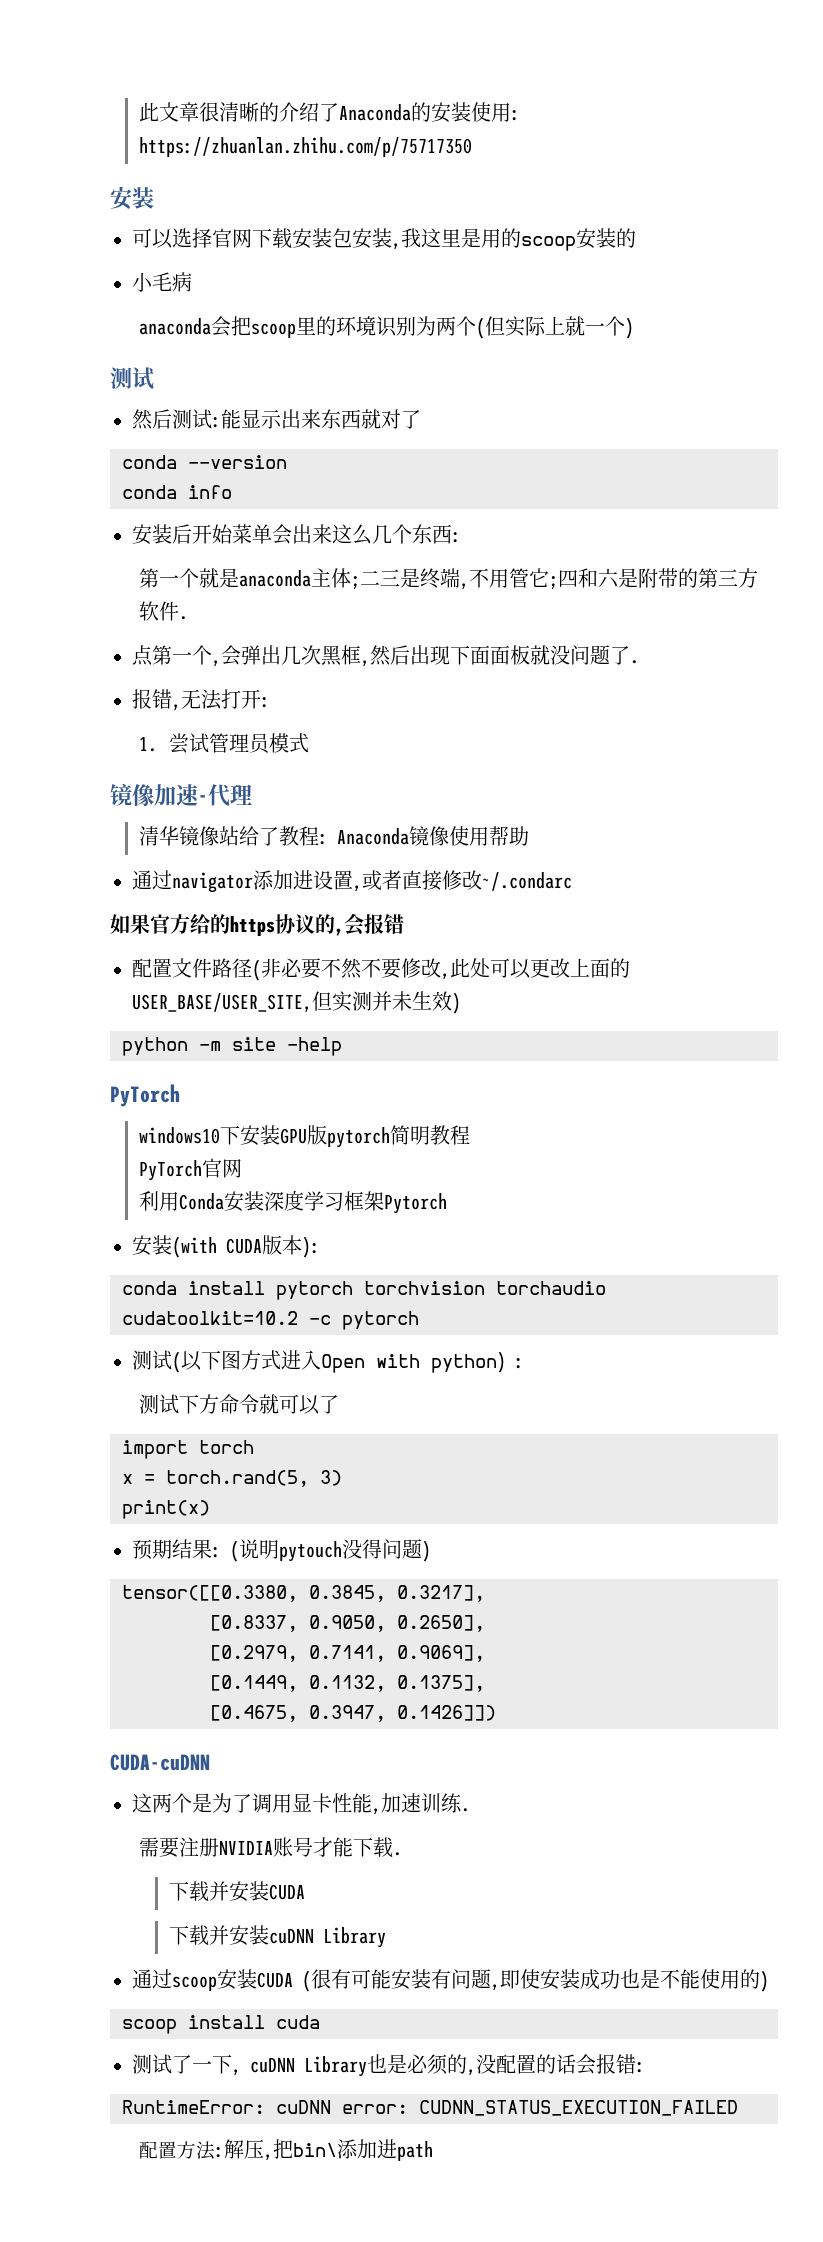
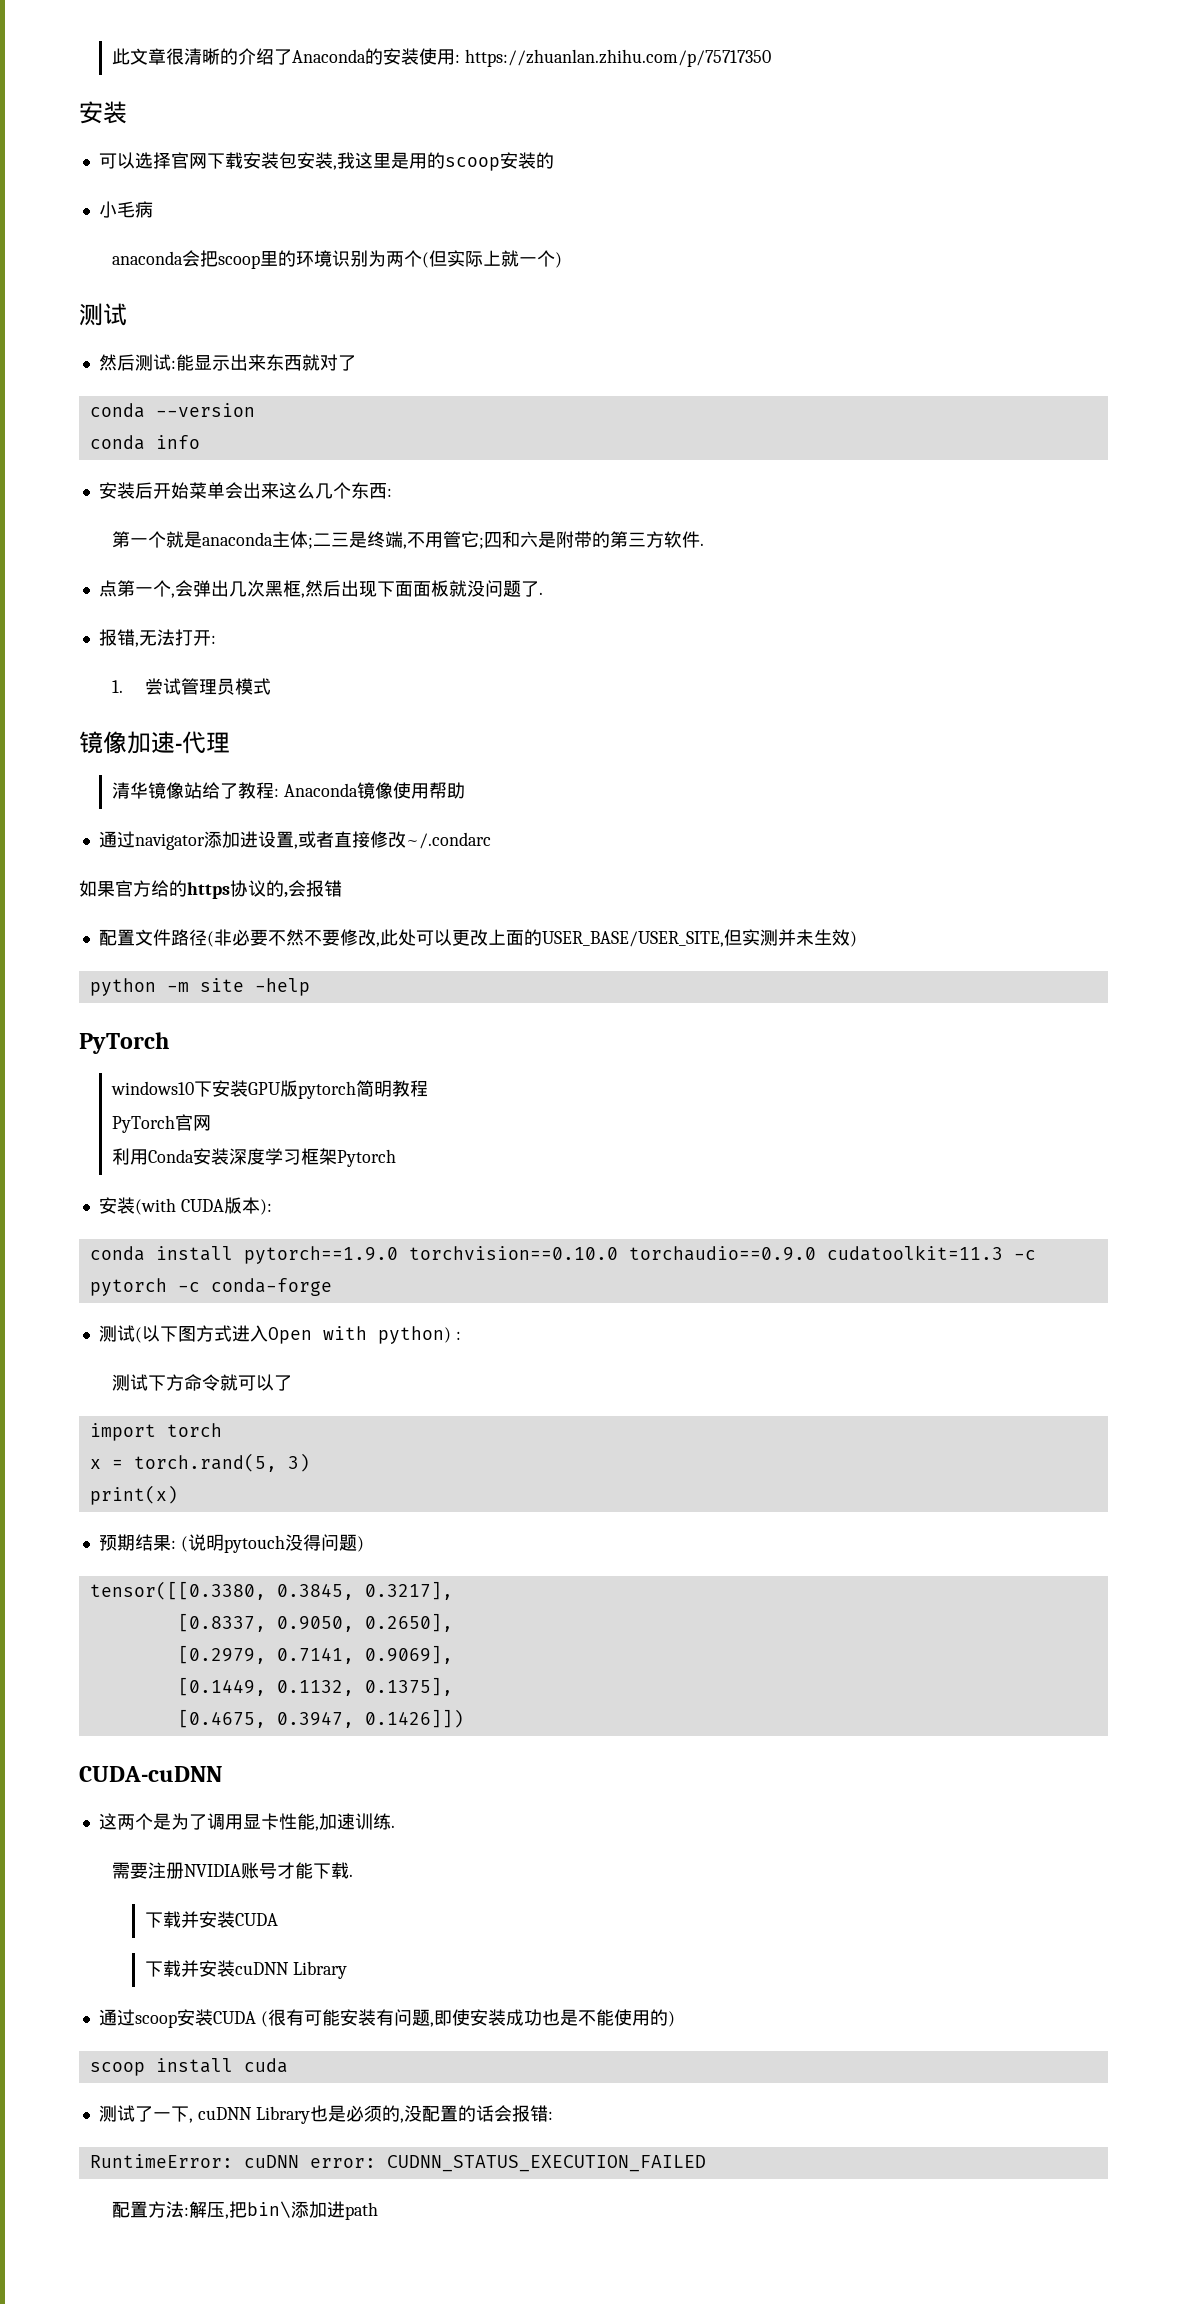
- conda install pytorch torchvision torchaudio cudatoolkit=10.2 -c pytorch
+ conda install pytorch==1.9.0 torchvision==0.10.0 torchaudio==0.9.0 cudatoolkit=11.3 -c pytorch -c conda-forge

